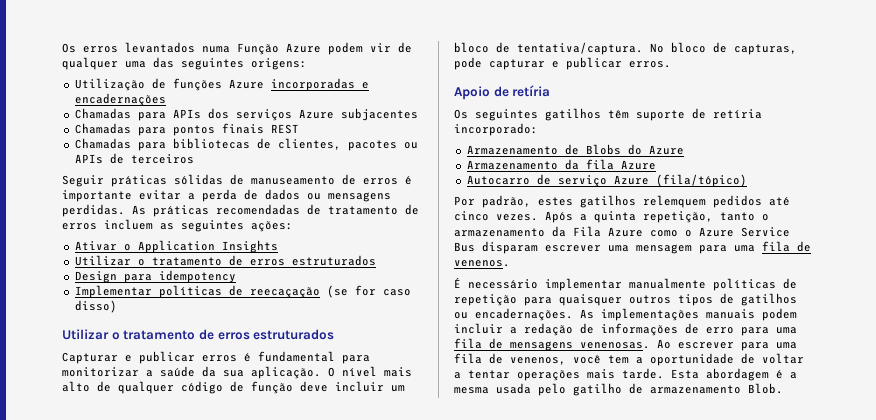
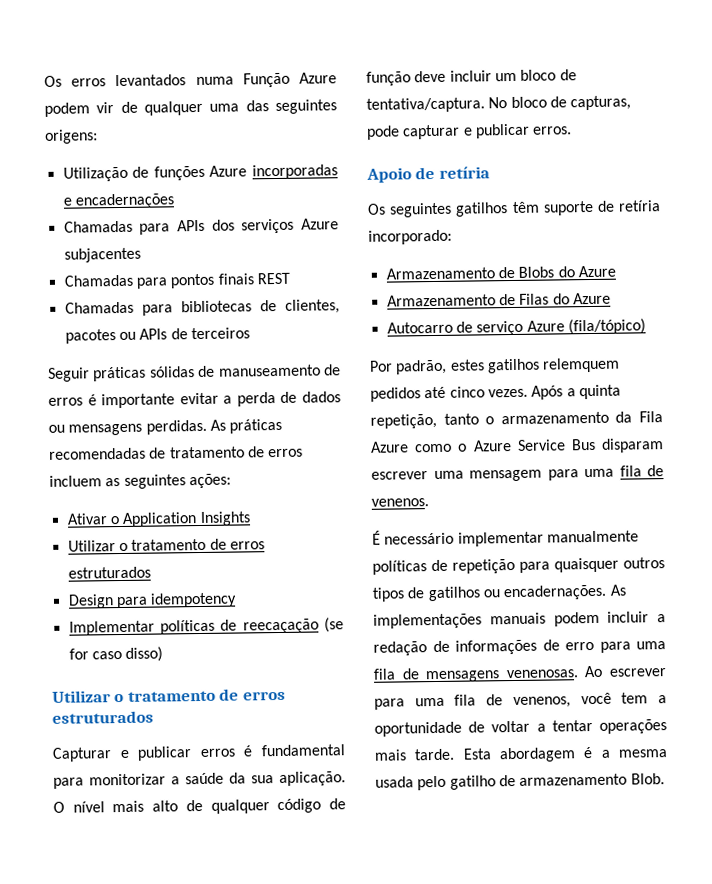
- Armazenamento da fila Azure
+ Armazenamento de Filas do Azure

